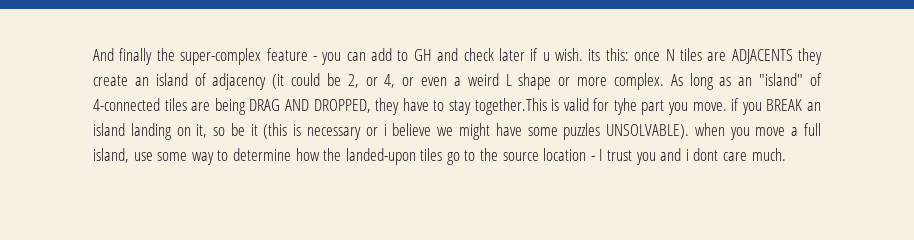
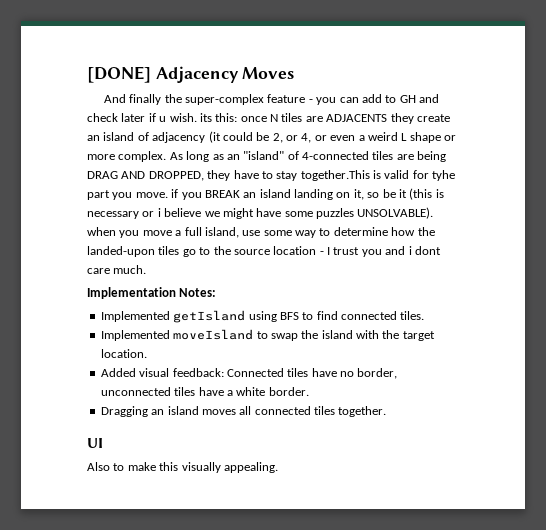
+ [DONE] Adjacency Moves
+ Implementation Notes:
+ Implemented getIsland using BFS to find connected tiles.
+ Implemented moveIsland to swap the island with the target location.
+ Added visual feedback: Connected tiles have no border, unconnected tiles have a white border.
+ Dragging an island moves all connected tiles together.
+ UI
+ Also to make this visually appealing.

